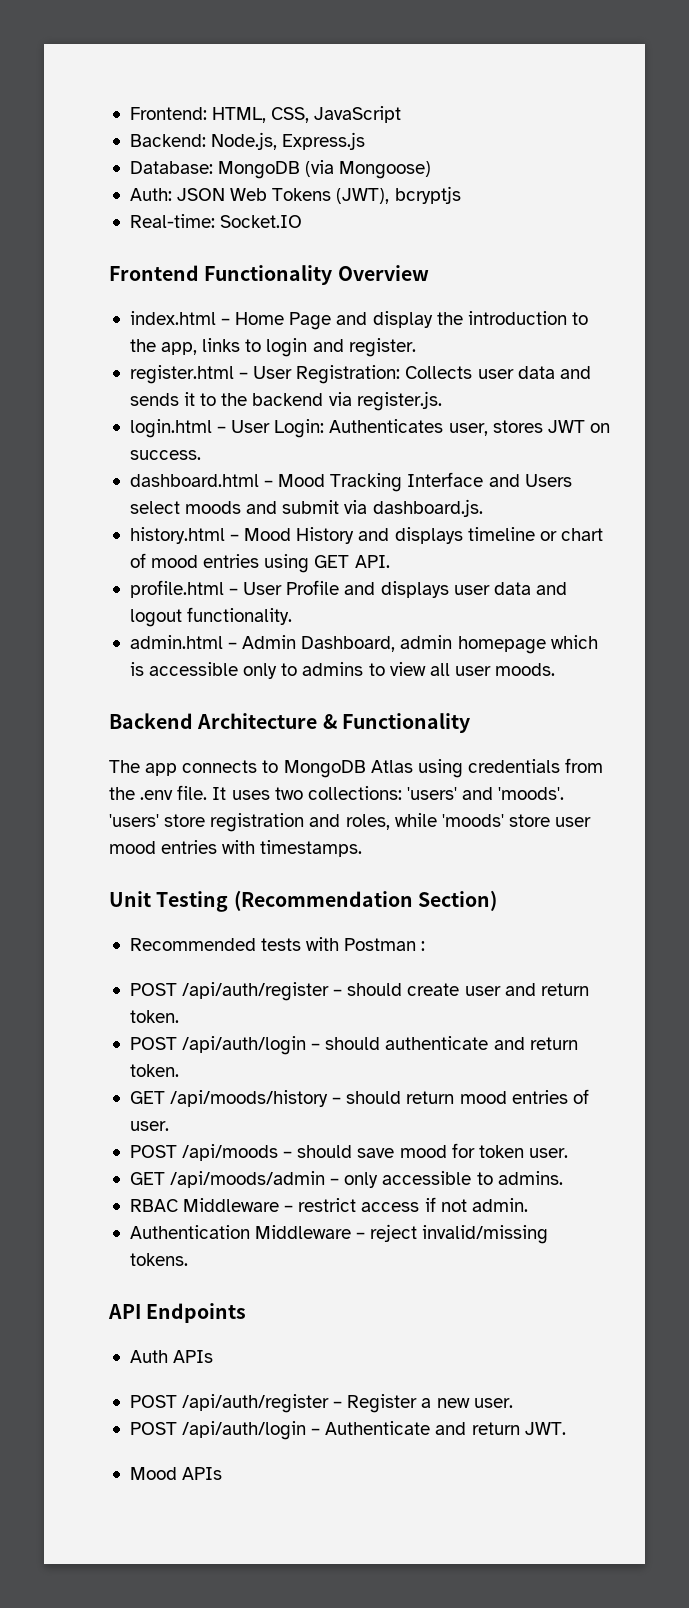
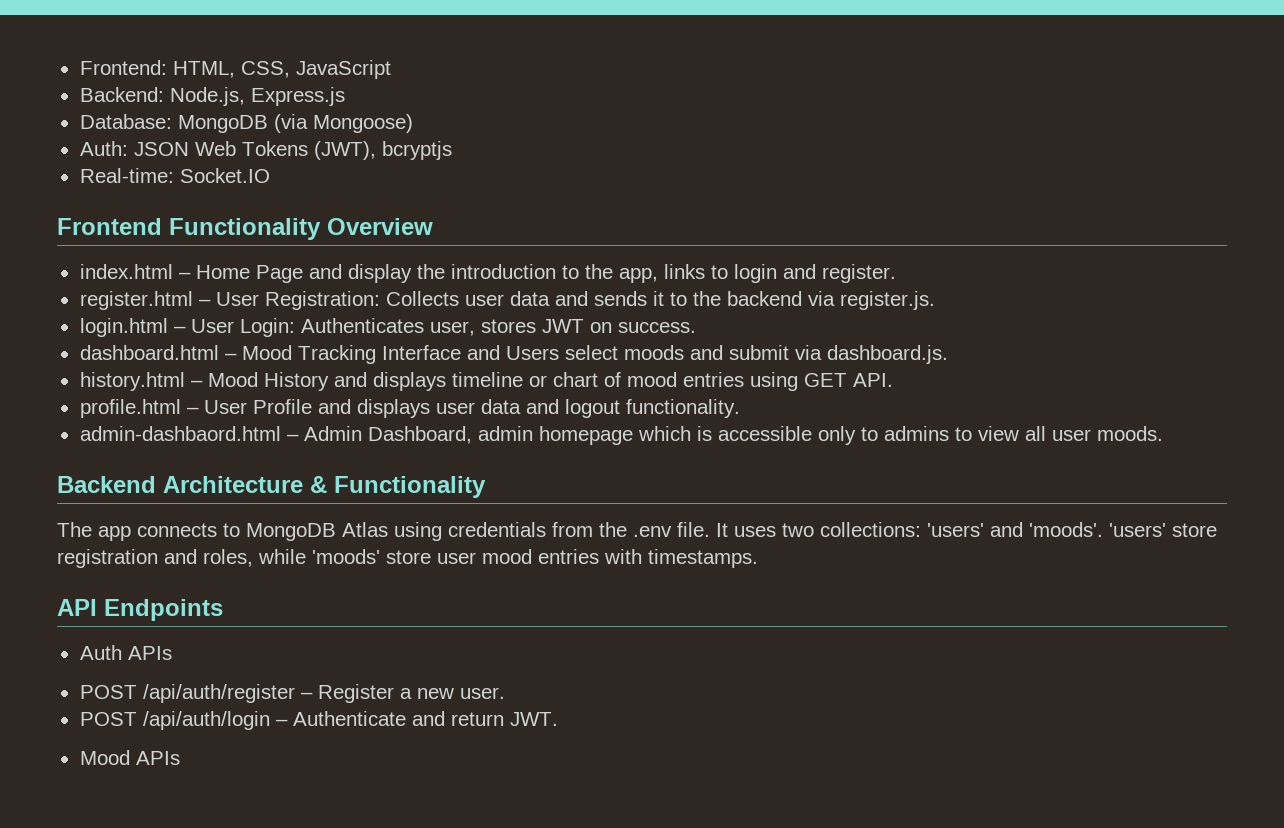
- admin.html – Admin Dashboard, admin homepage which is accessible only to admins to view all user moods.
+ admin-dashbaord.html – Admin Dashboard, admin homepage which is accessible only to admins to view all user moods.
- Unit Testing (Recommendation Section)
- Recommended tests with Postman :
- POST /api/auth/register – should create user and return token.
- POST /api/auth/login – should authenticate and return token.
- GET /api/moods/history – should return mood entries of user.
- POST /api/moods – should save mood for token user.
- GET /api/moods/admin – only accessible to admins.
- RBAC Middleware – restrict access if not admin.
- Authentication Middleware – reject invalid/missing tokens.

